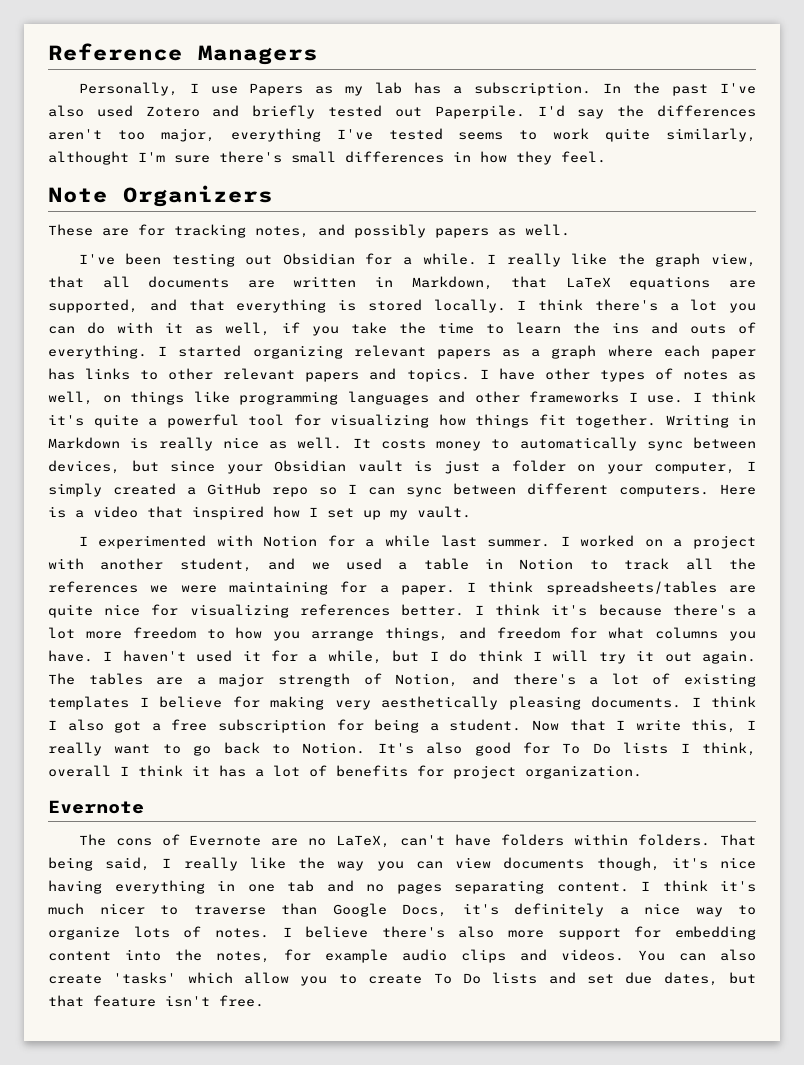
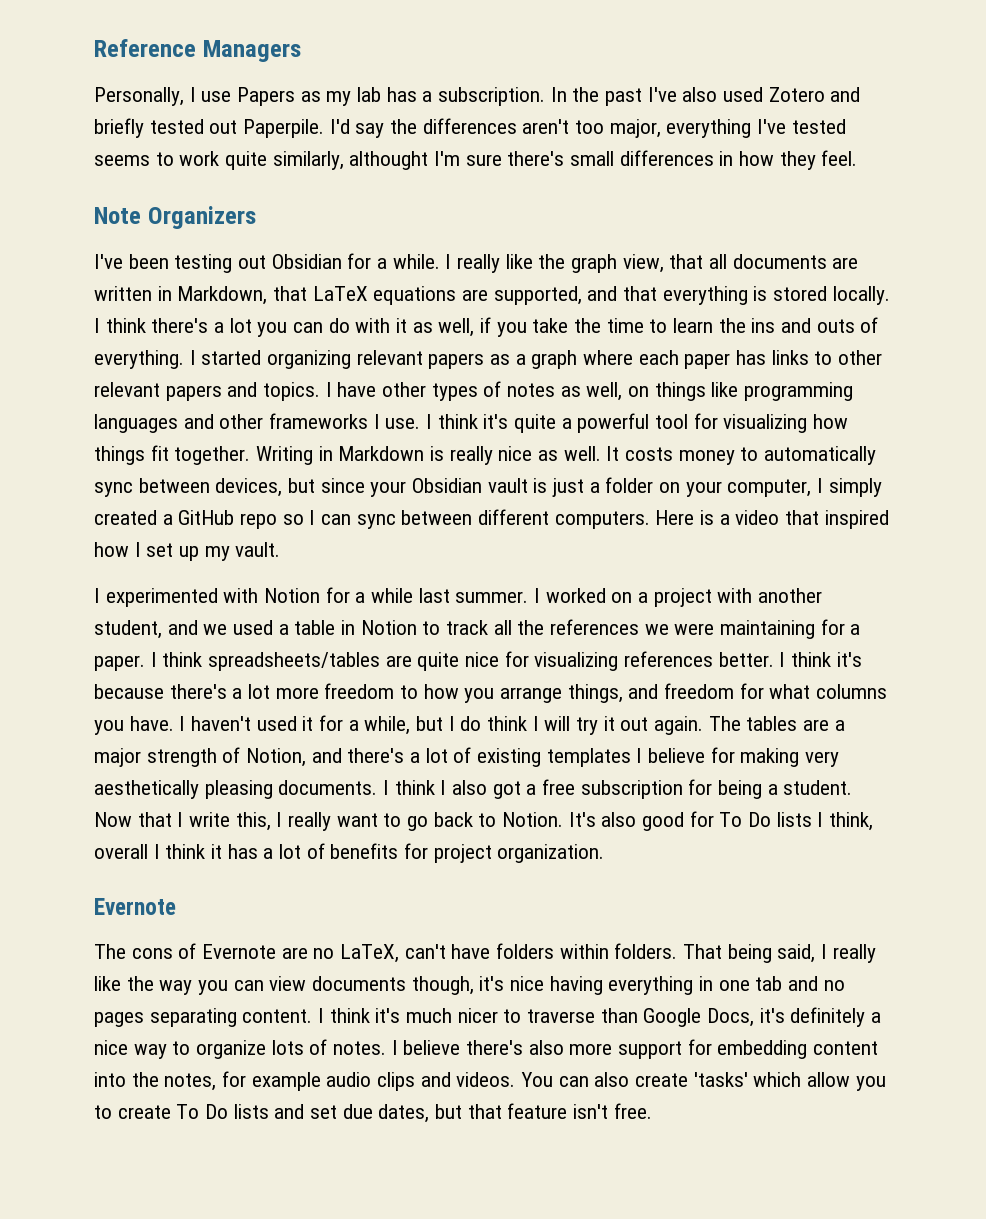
- These are for tracking notes, and possibly papers as well.

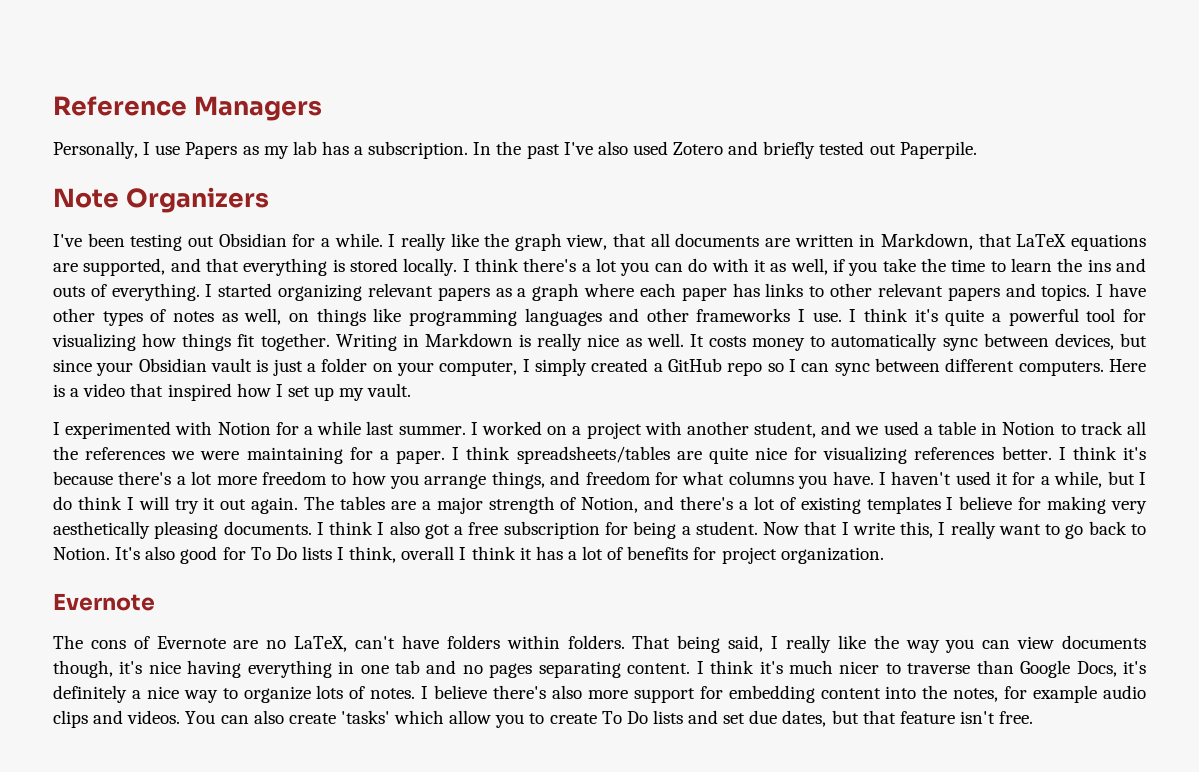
- I'd say the differences aren't too major, everything I've tested seems to work quite similarly, althought I'm sure there's small differences in how they feel.

